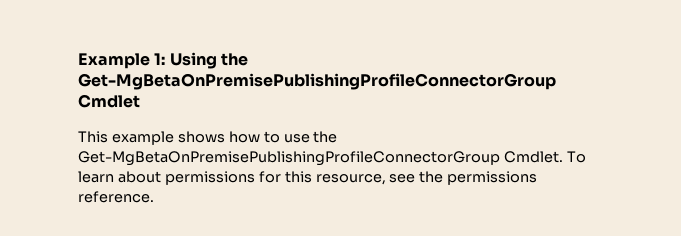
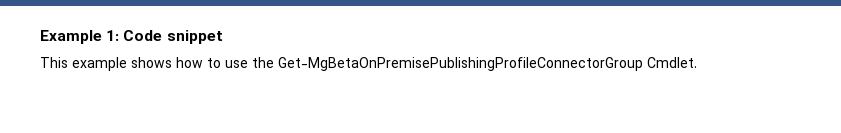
- Example 1: Using the Get-MgBetaOnPremisePublishingProfileConnectorGroup Cmdlet
+ Example 1: Code snippet
- To learn about permissions for this resource, see the permissions reference.

